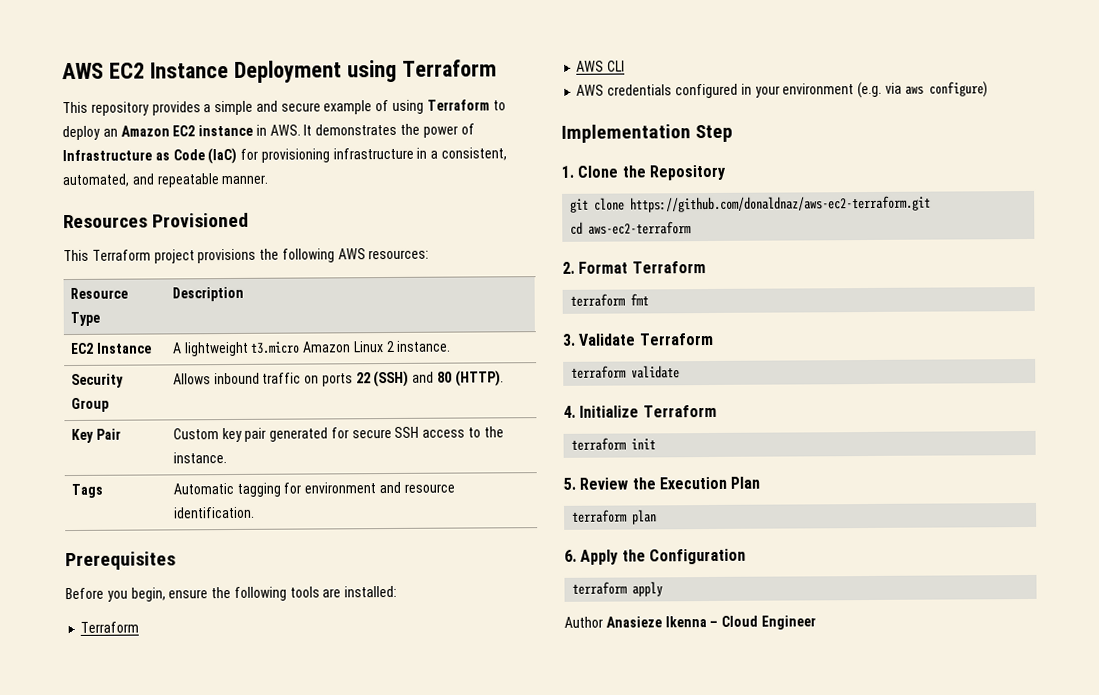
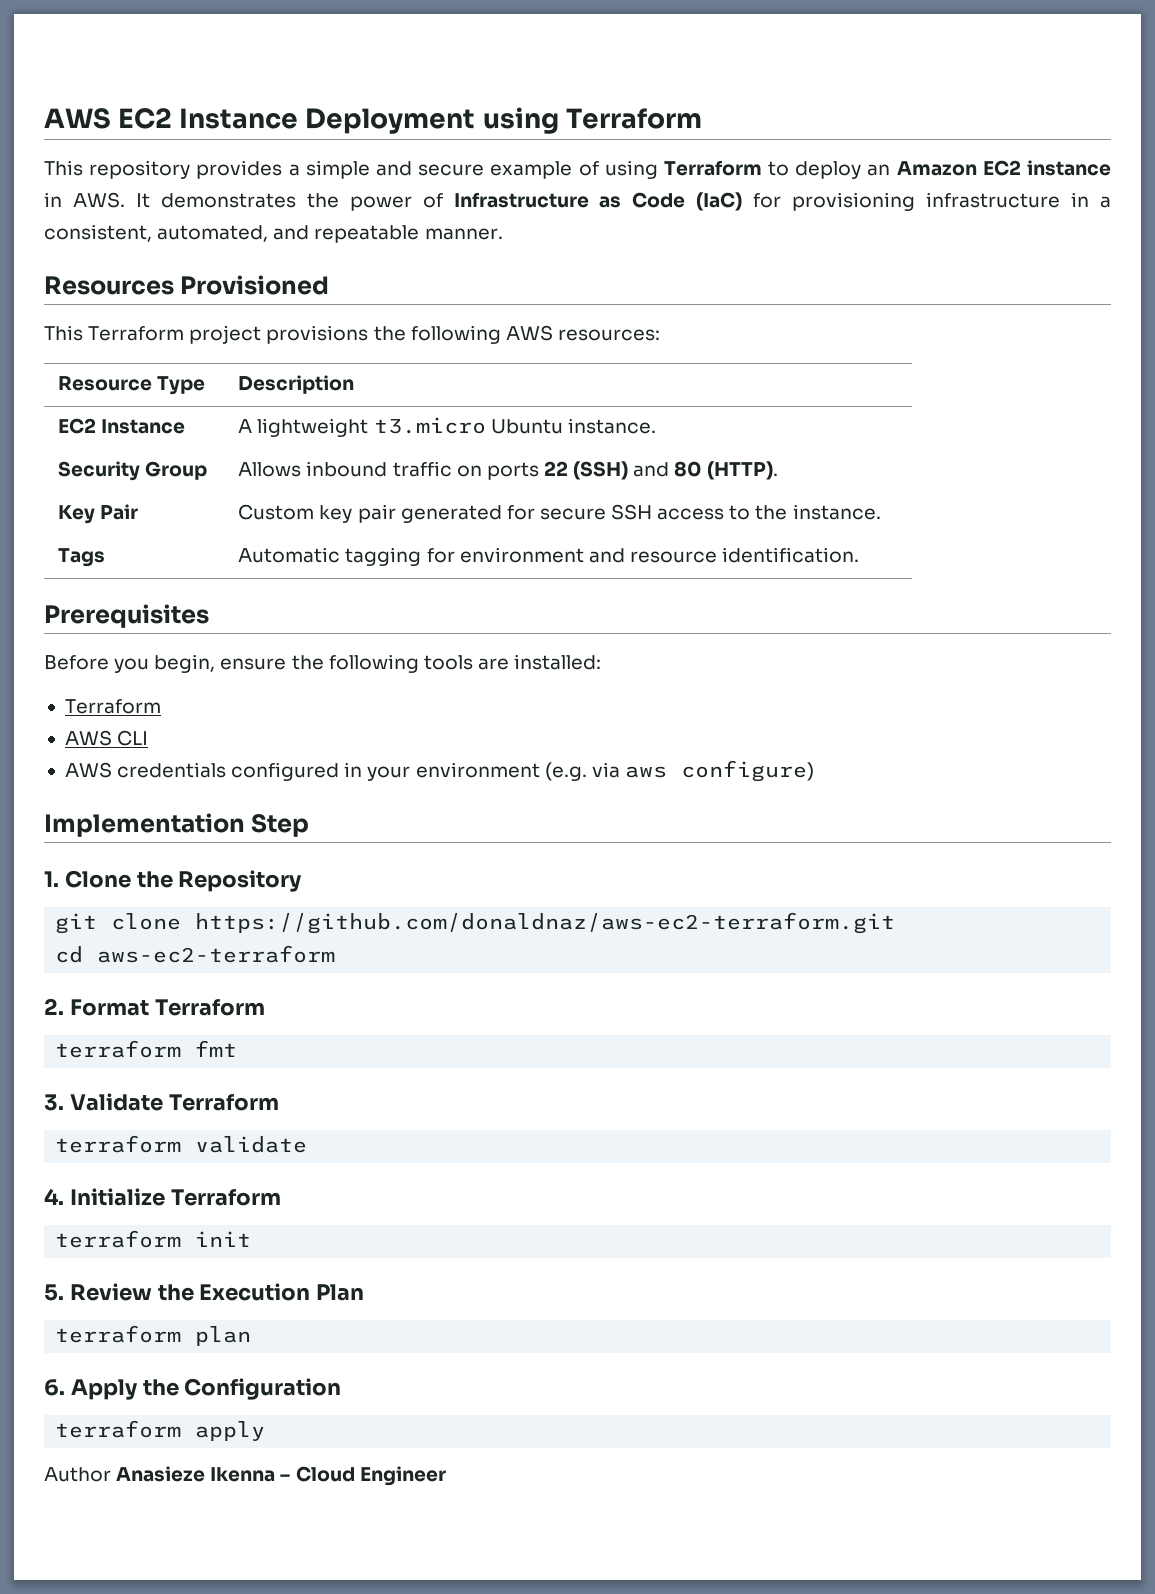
- EC2 Instance | A lightweight t3.micro Amazon Linux 2 instance.
+ EC2 Instance | A lightweight t3.micro Ubuntu instance.

